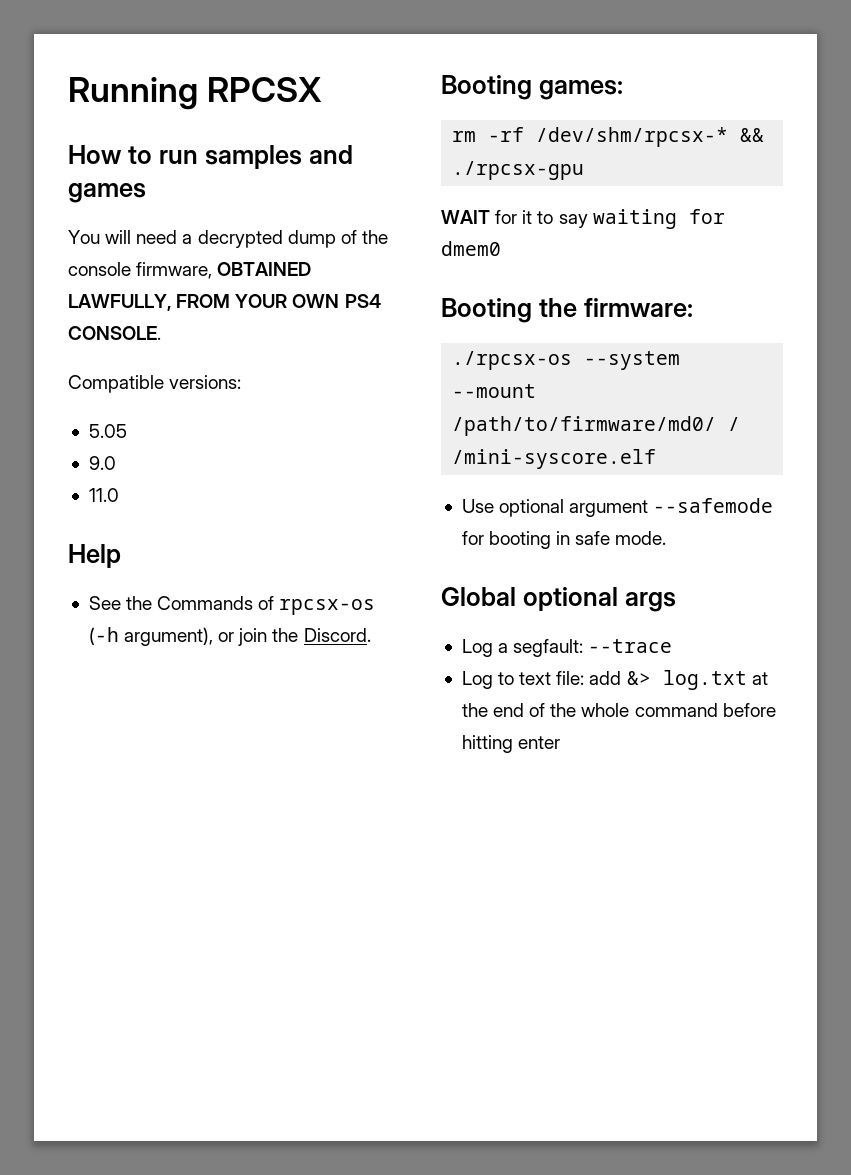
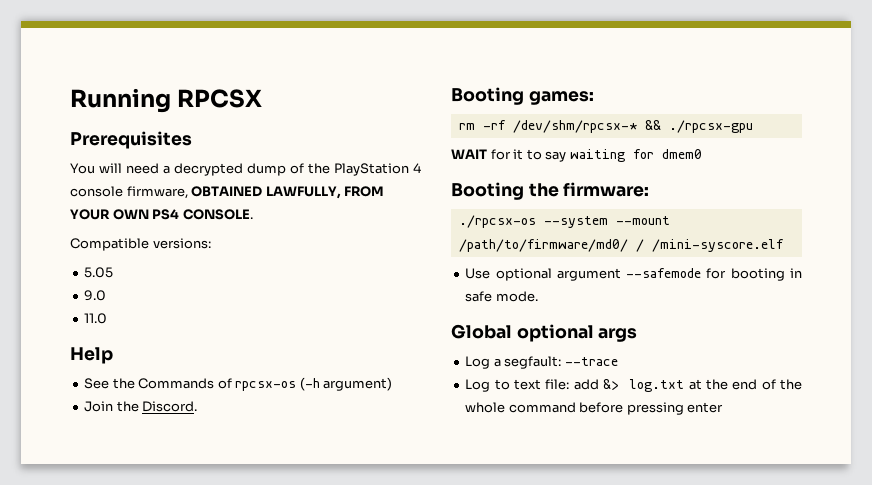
- How to run samples and games
+ Prerequisites
- You will need a decrypted dump of the console firmware, OBTAINED LAWFULLY, FROM YOUR OWN PS4 CONSOLE.
+ You will need a decrypted dump of the PlayStation 4 console firmware, OBTAINED LAWFULLY, FROM YOUR OWN PS4 CONSOLE.
- See the Commands of rpcsx-os (-h argument), or join the Discord.
+ See the Commands of rpcsx-os (-h argument)
+ Join the Discord.
- Log to text file: add &> log.txt at the end of the whole command before hitting enter
+ Log to text file: add &> log.txt at the end of the whole command before pressing enter

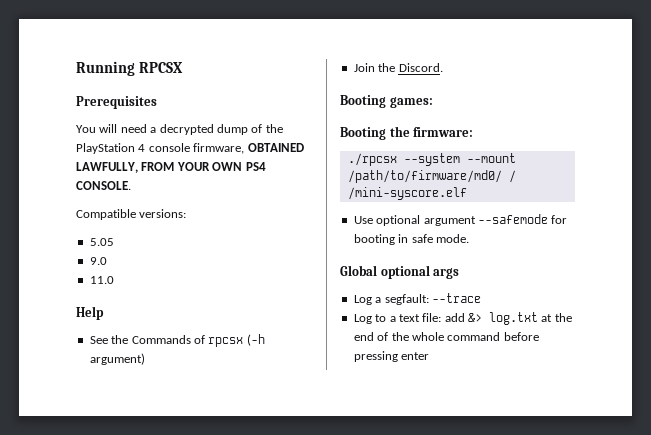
- See the Commands of rpcsx-os (-h argument)
+ See the Commands of rpcsx (-h argument)
- rm -rf /dev/shm/rpcsx-* && ./rpcsx-gpu
- WAIT for it to say waiting for dmem0
- ./rpcsx-os --system --mount /path/to/firmware/md0/ / /mini-syscore.elf
+ ./rpcsx --system --mount /path/to/firmware/md0/ / /mini-syscore.elf
- Log to text file: add &> log.txt at the end of the whole command before pressing enter
+ Log to a text file: add &> log.txt at the end of the whole command before pressing enter

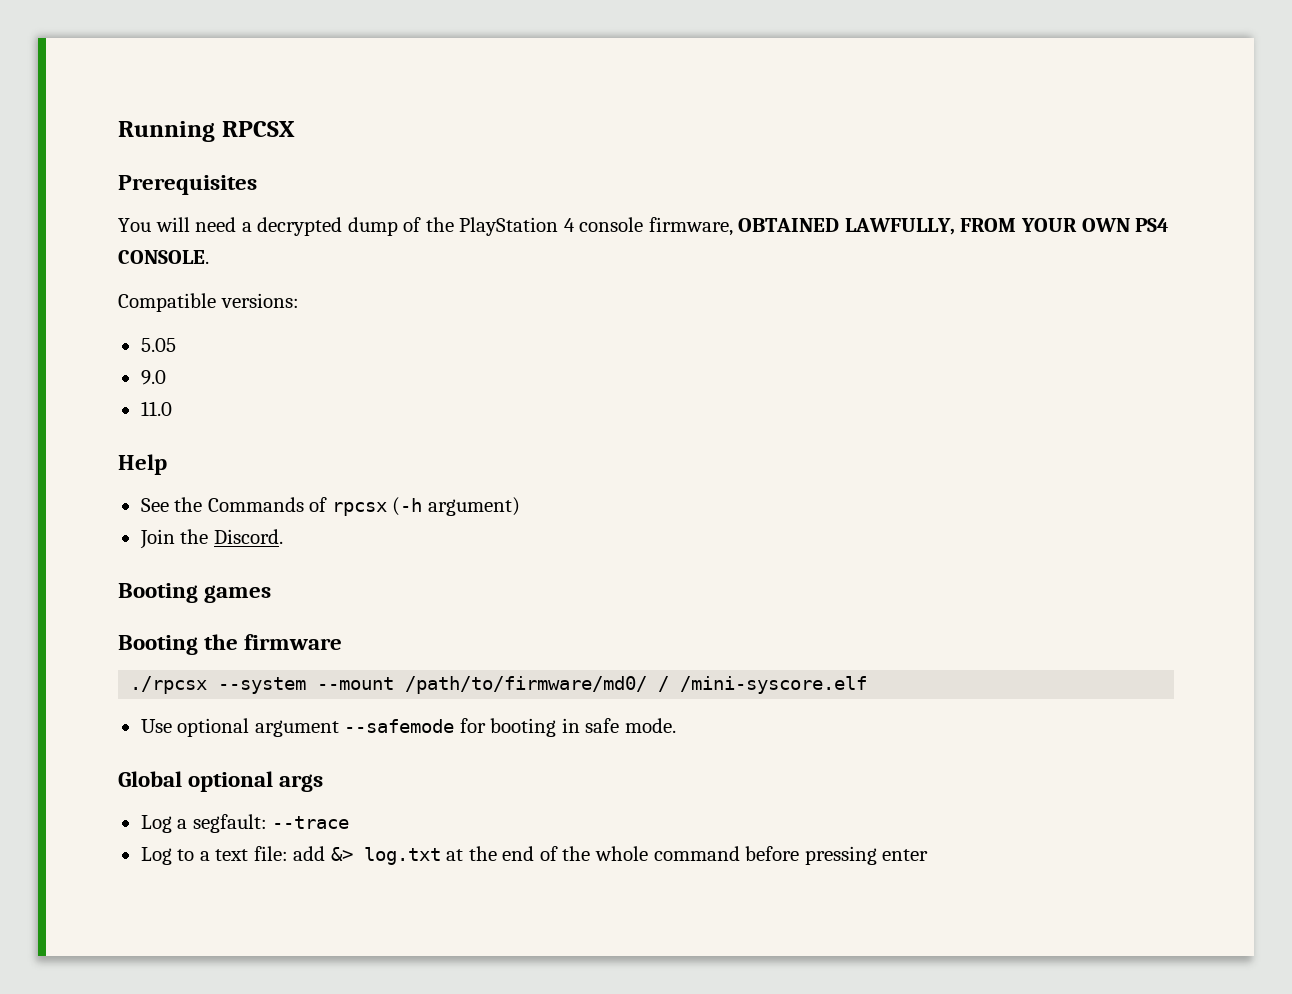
- Booting games:
+ Booting games
- Booting the firmware:
+ Booting the firmware

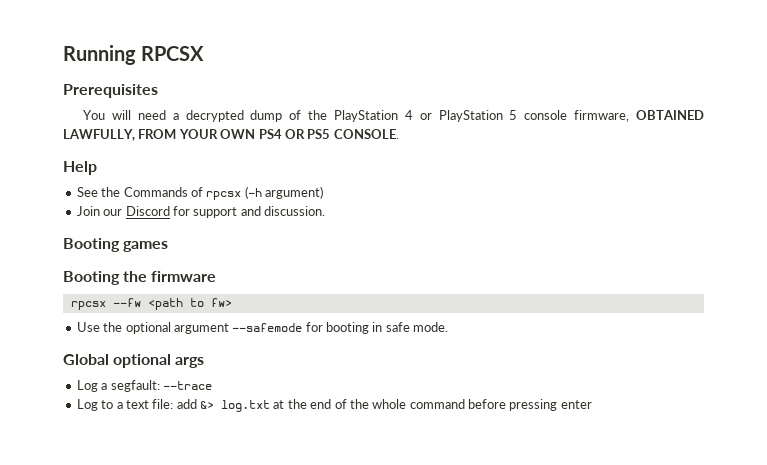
- You will need a decrypted dump of the PlayStation 4 console firmware, OBTAINED LAWFULLY, FROM YOUR OWN PS4 CONSOLE.
+ You will need a decrypted dump of the PlayStation 4 or PlayStation 5 console firmware, OBTAINED LAWFULLY, FROM YOUR OWN PS4 OR PS5 CONSOLE.
- Compatible versions:
- 5.05
- 9.0
- 11.0
- Join the Discord.
+ Join our Discord for support and discussion.
- ./rpcsx --system --mount /path/to/firmware/md0/ / /mini-syscore.elf
+ rpcsx --fw <path to fw>
- Use optional argument --safemode for booting in safe mode.
+ Use the optional argument --safemode for booting in safe mode.

